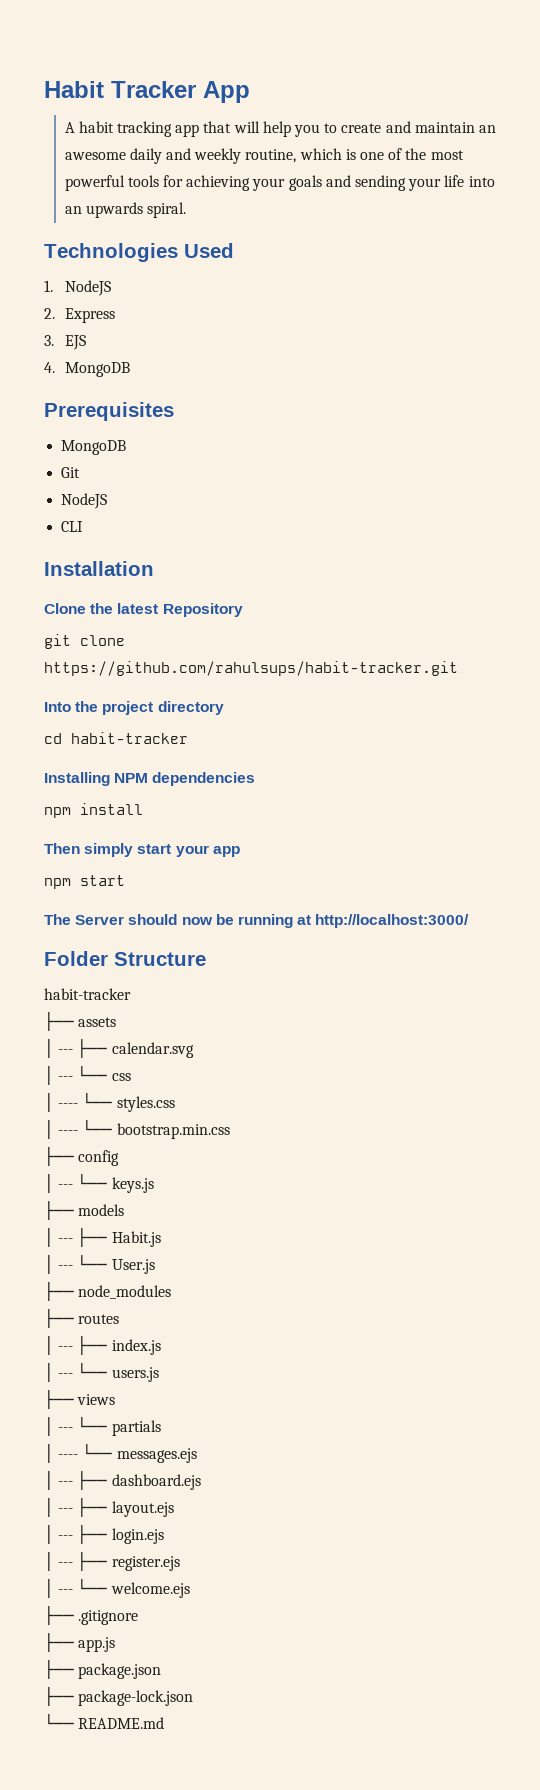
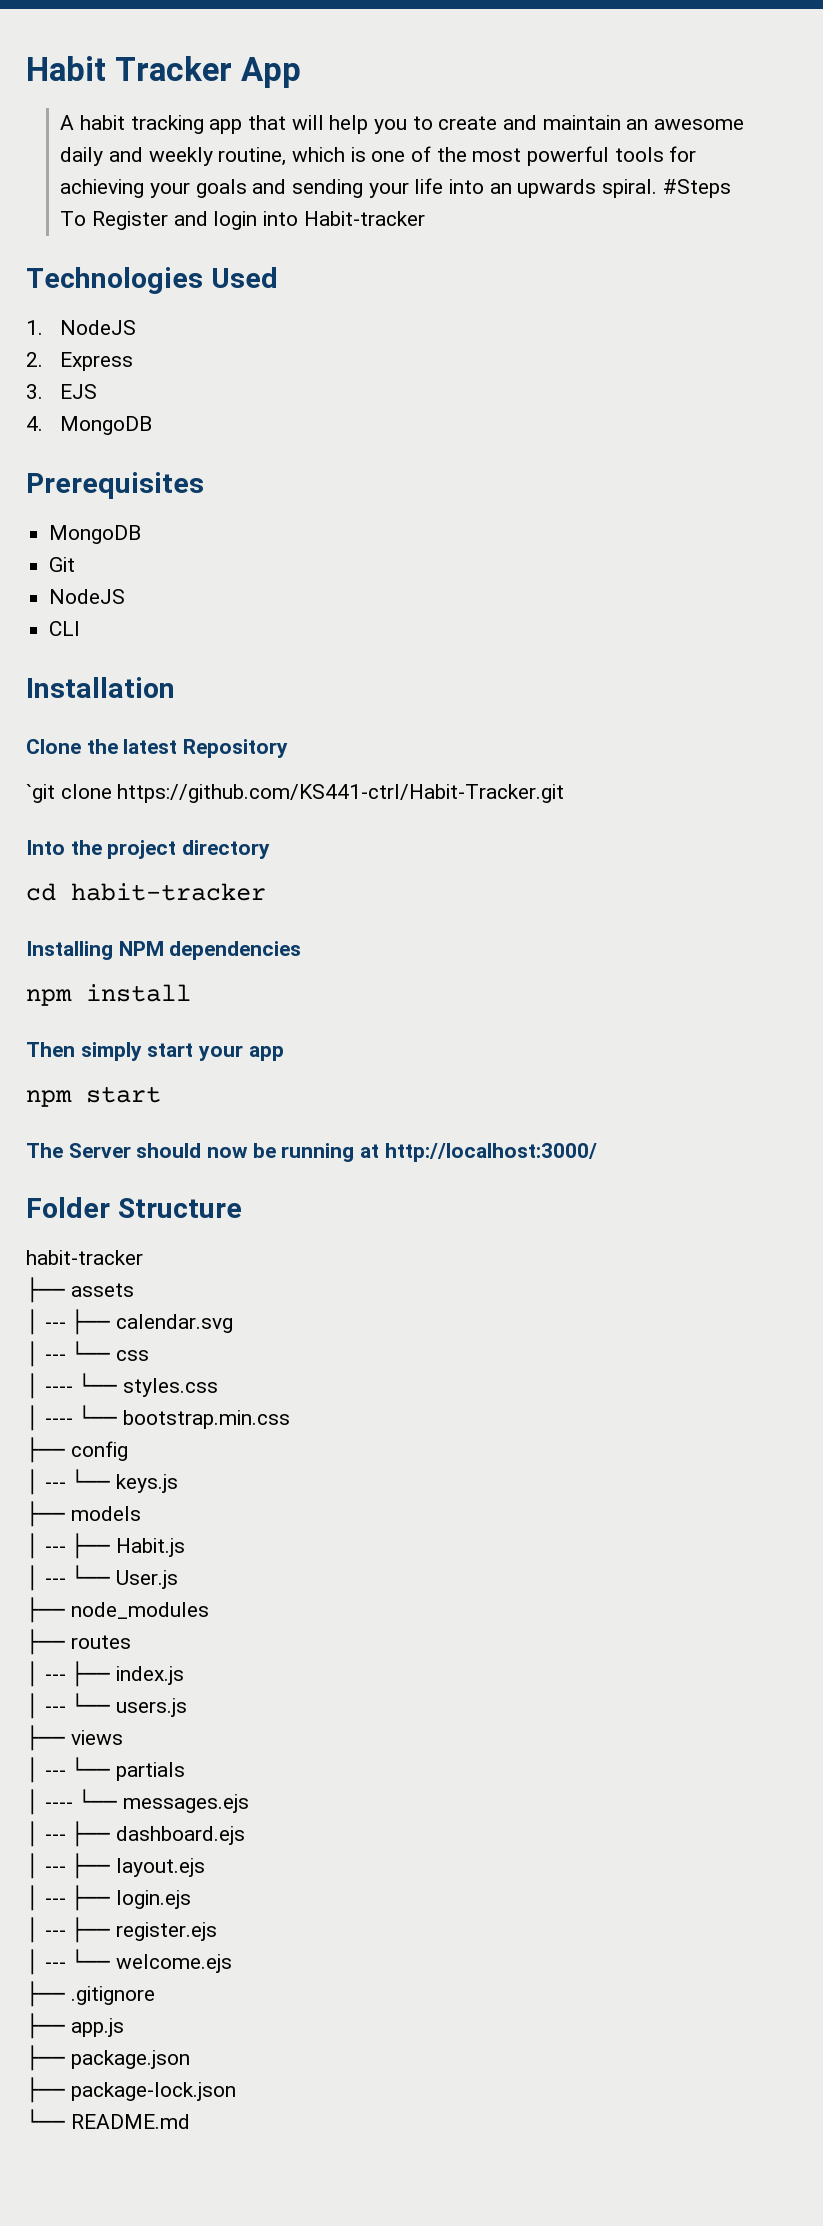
+ #Steps To Register and login into Habit-tracker
- git clone https://github.com/rahulsups/habit-tracker.git
+ `git clone https://github.com/KS441-ctrl/Habit-Tracker.git

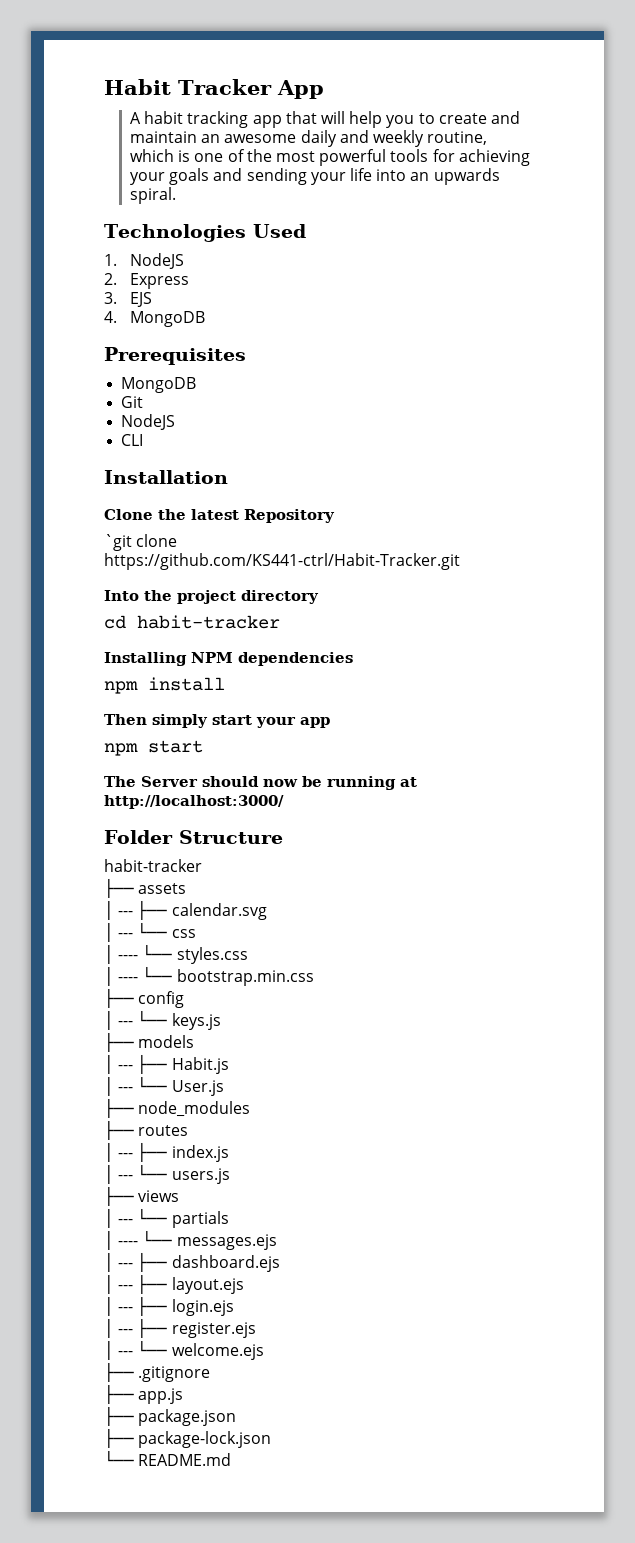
- #Steps To Register and login into Habit-tracker

